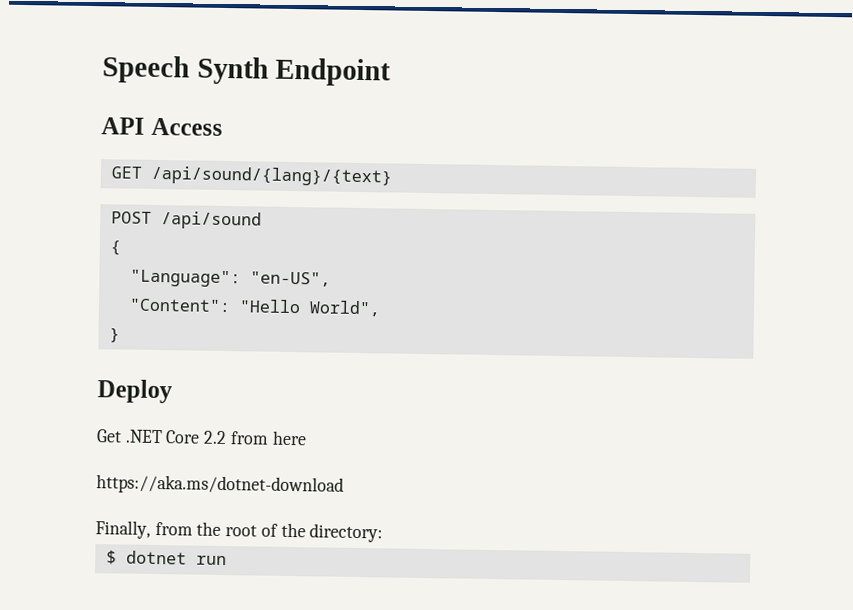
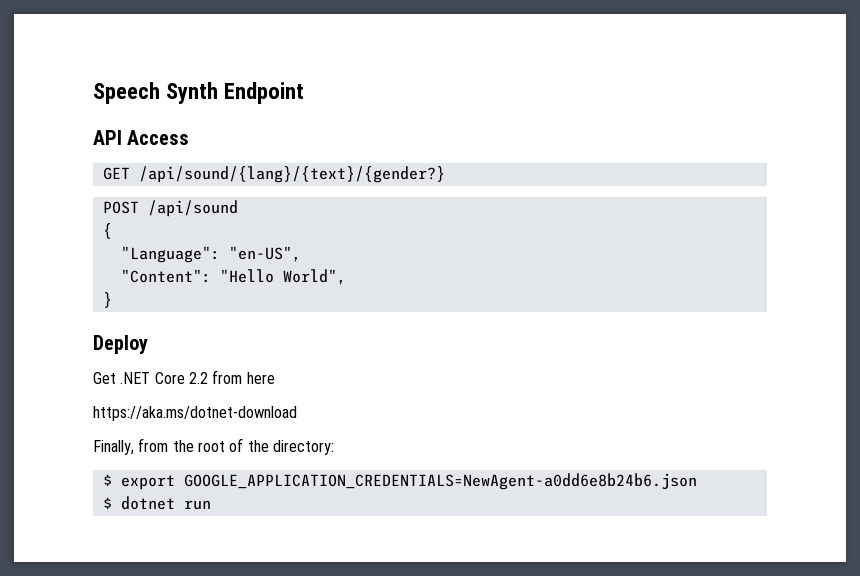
- GET /api/sound/{lang}/{text}
+ GET /api/sound/{lang}/{text}/{gender?}
+ $ export GOOGLE_APPLICATION_CREDENTIALS=NewAgent-a0dd6e8b24b6.json

